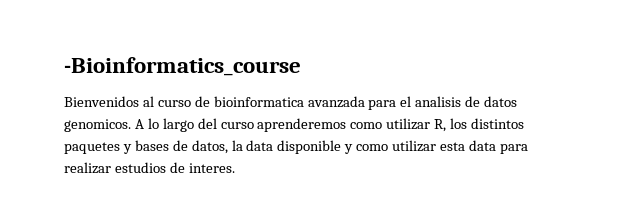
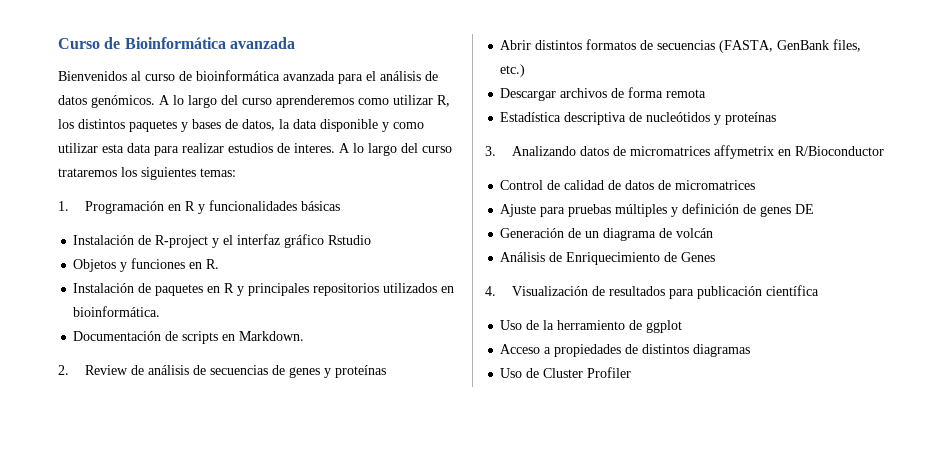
- -Bioinformatics_course
+ Curso de Bioinformática avanzada
- Bienvenidos al curso de bioinformatica avanzada para el analisis de datos genomicos.
+ Bienvenidos al curso de bioinformática avanzada para el análisis de datos genómicos.
+ A lo largo del curso trataremos los siguientes temas:
+ 1. Programación en R y funcionalidades básicas
+ Instalación de R-project y el interfaz gráfico Rstudio
+ Objetos y funciones en R.
+ Instalación de paquetes en R y principales repositorios utilizados en bioinformática.
+ Documentación de scripts en Markdown.
+ 2. Review de análisis de secuencias de genes y proteínas
+ Abrir distintos formatos de secuencias (FASTA, GenBank files, etc.)
+ Descargar archivos de forma remota
+ Estadística descriptiva de nucleótidos y proteínas
+ 3. Analizando datos de micromatrices affymetrix en R/Bioconductor
+ Control de calidad de datos de micromatrices
+ Ajuste para pruebas múltiples y definición de genes DE
+ Generación de un diagrama de volcán
+ Análisis de Enriquecimiento de Genes
+ 4. Visualización de resultados para publicación científica
+ Uso de la herramiento de ggplot
+ Acceso a propiedades de distintos diagramas
+ Uso de Cluster Profiler

